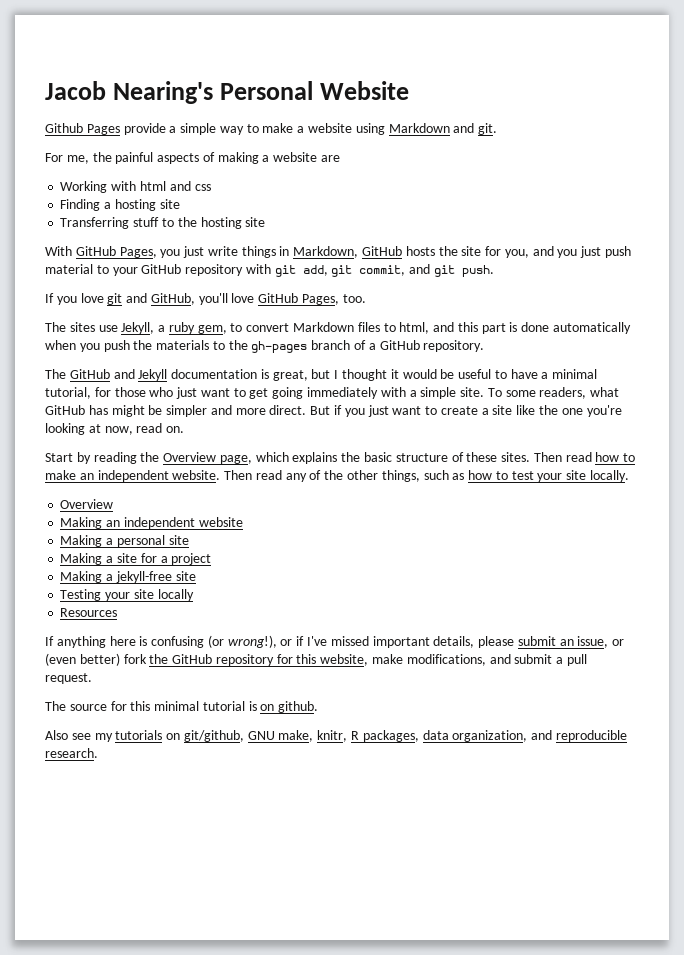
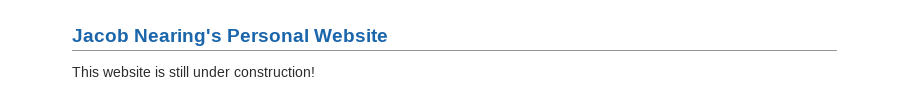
- Github Pages provide a simple way to make a website using Markdown and git.
- For me, the painful aspects of making a website are
- Working with html and css
- Finding a hosting site
- Transferring stuff to the hosting site
- With GitHub Pages, you just write things in Markdown, GitHub hosts the site for you, and you just push material to your GitHub repository with git add, git commit, and git push.
- If you love git and GitHub, you'll love GitHub Pages, too.
- The sites use Jekyll, a ruby gem, to convert Markdown files to html, and this part is done automatically when you push the materials to the gh-pages branch of a GitHub repository.
- The GitHub and Jekyll documentation is great, but I thought it would be useful to have a minimal tutorial, for those who just want to get going immediately with a simple site. To some readers, what GitHub has might be simpler and more direct. But if you just want to create a site like the one you're looking at now, read on.
- Start by reading the Overview page, which explains the basic structure of these sites. Then read how to make an independent website. Then read any of the other things, such as how to test your site locally.
- Overview
- Making an independent website
- Making a personal site
- Making a site for a project
- Making a jekyll-free site
- Testing your site locally
- Resources
- If anything here is confusing (or wrong!), or if I've missed important details, please submit an issue, or (even better) fork the GitHub repository for this website, make modifications, and submit a pull request.
- The source for this minimal tutorial is on github.
- Also see my tutorials on git/github, GNU make, knitr, R packages, data organization, and reproducible research.
+ This website is still under construction!

